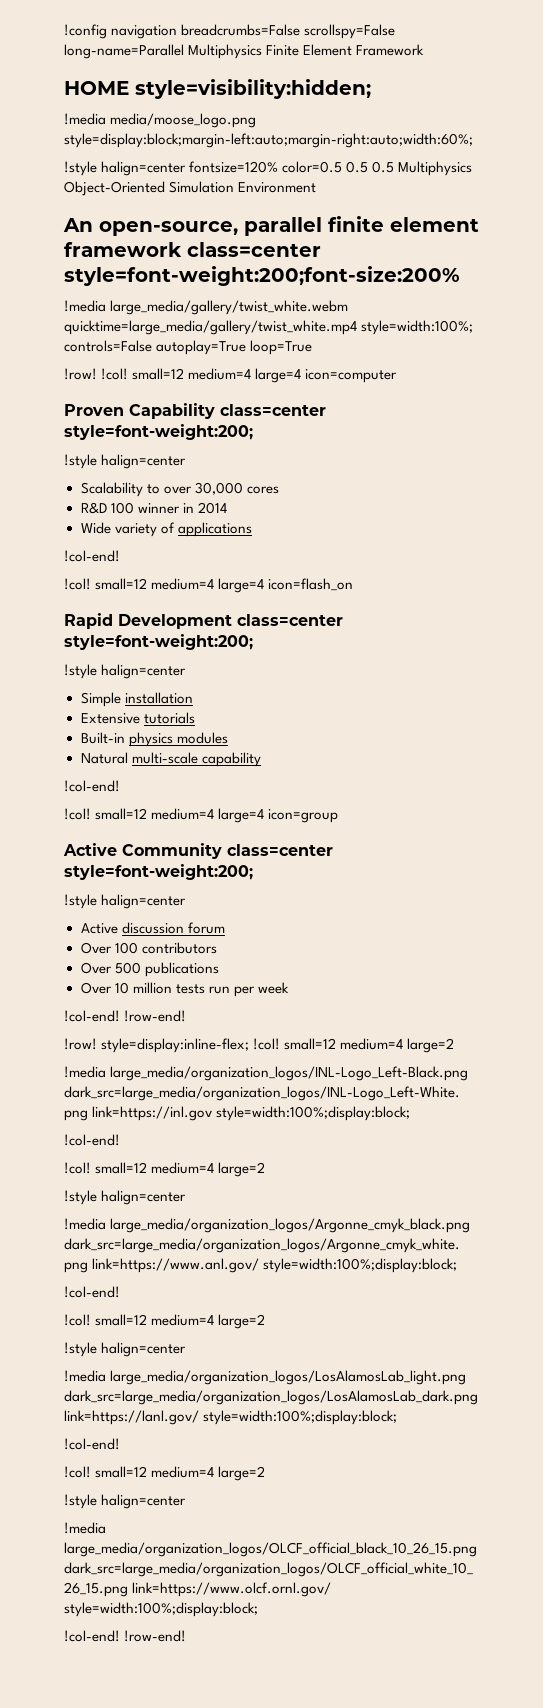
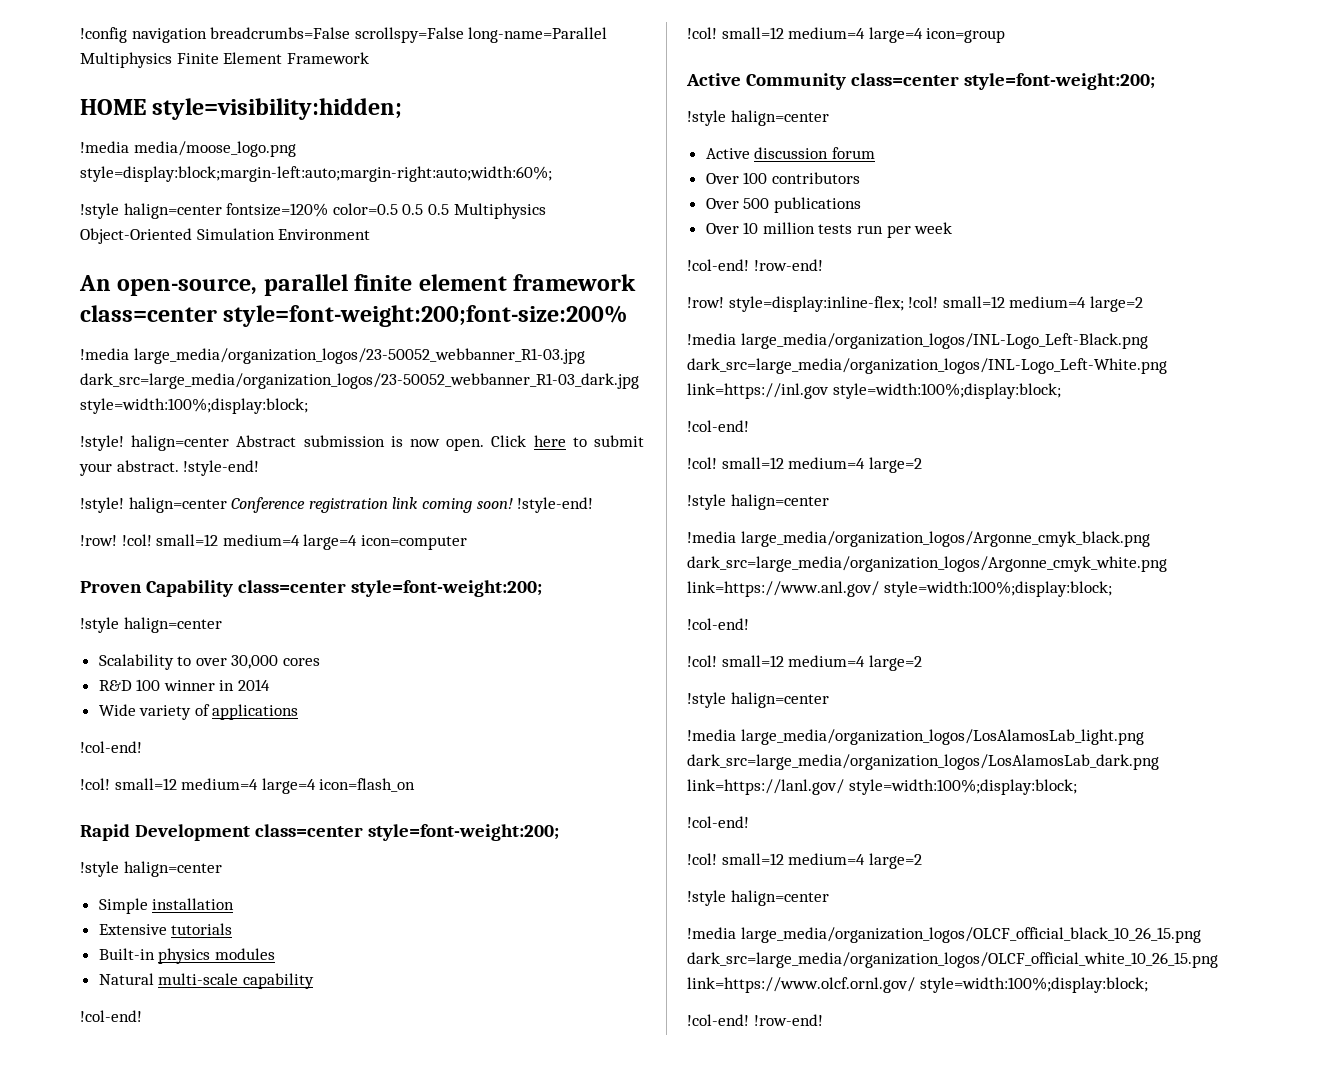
- !media large_media/gallery/twist_white.webm quicktime=large_media/gallery/twist_white.mp4 style=width:100%; controls=False autoplay=True loop=True
+ !media large_media/organization_logos/23-50052_webbanner_R1-03.jpg dark_src=large_media/organization_logos/23-50052_webbanner_R1-03_dark.jpg style=width:100%;display:block;
+ !style! halign=center Abstract submission is now open. Click here to submit your abstract. !style-end!
+ !style! halign=center Conference registration link coming soon! !style-end!

